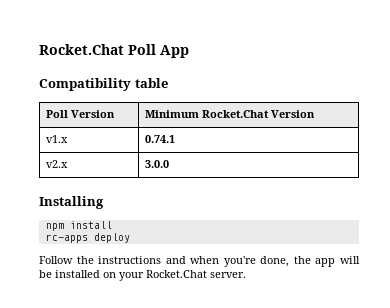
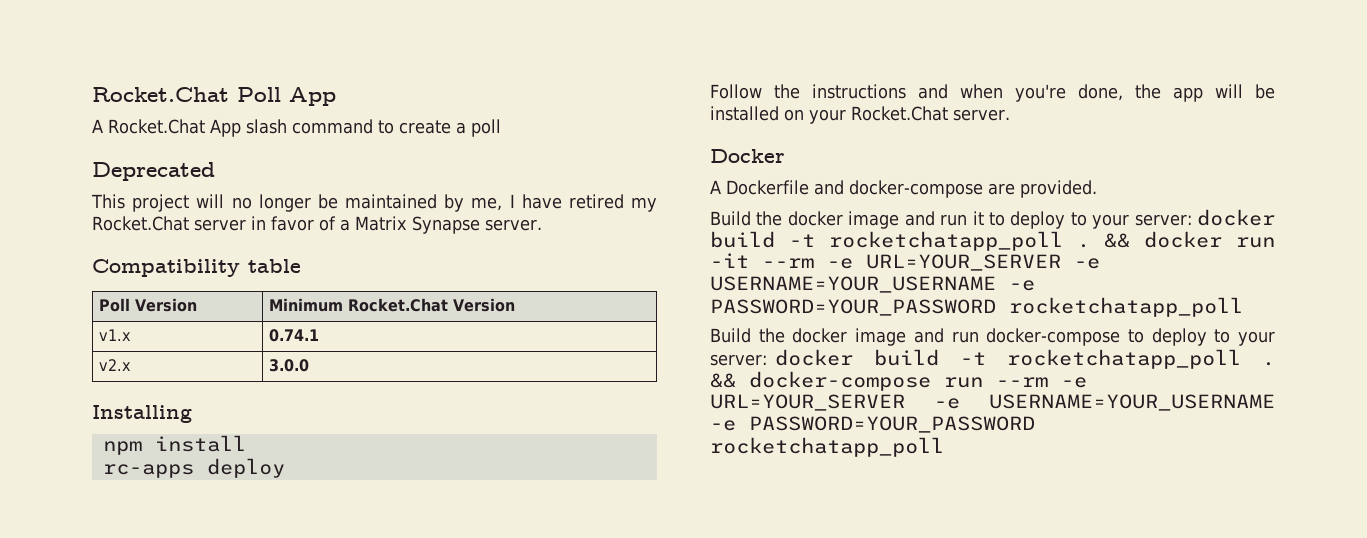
+ A Rocket.Chat App slash command to create a poll
+ Deprecated
+ This project will no longer be maintained by me, I have retired my Rocket.Chat server in favor of a Matrix Synapse server.
+ Docker
+ A Dockerfile and docker-compose are provided.
+ Build the docker image and run it to deploy to your server: docker build -t rocketchatapp_poll . && docker run -it --rm -e URL=YOUR_SERVER -e USERNAME=YOUR_USERNAME -e PASSWORD=YOUR_PASSWORD rocketchatapp_poll
+ Build the docker image and run docker-compose to deploy to your server: docker build -t rocketchatapp_poll . && docker-compose run --rm -e URL=YOUR_SERVER -e USERNAME=YOUR_USERNAME -e PASSWORD=YOUR_PASSWORD rocketchatapp_poll

